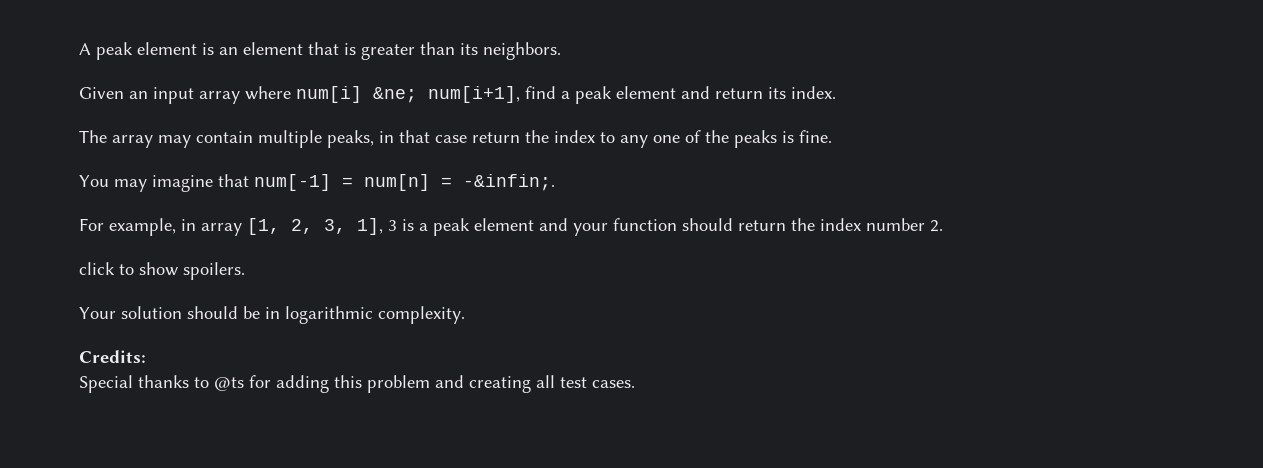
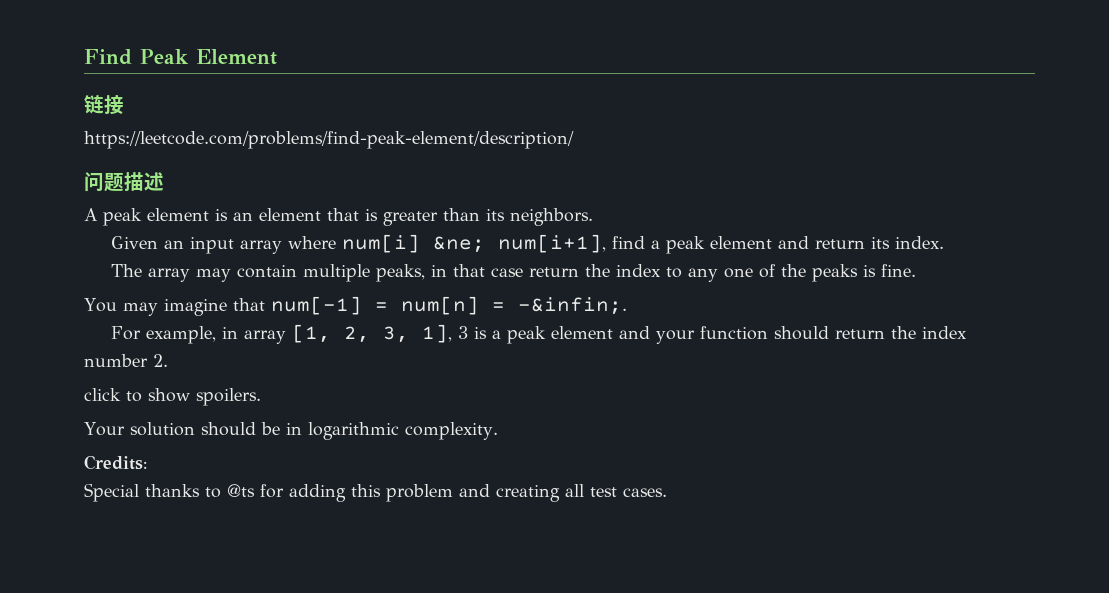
+ Find Peak Element
+ 链接
+ https://leetcode.com/problems/find-peak-element/description/
+ 问题描述

